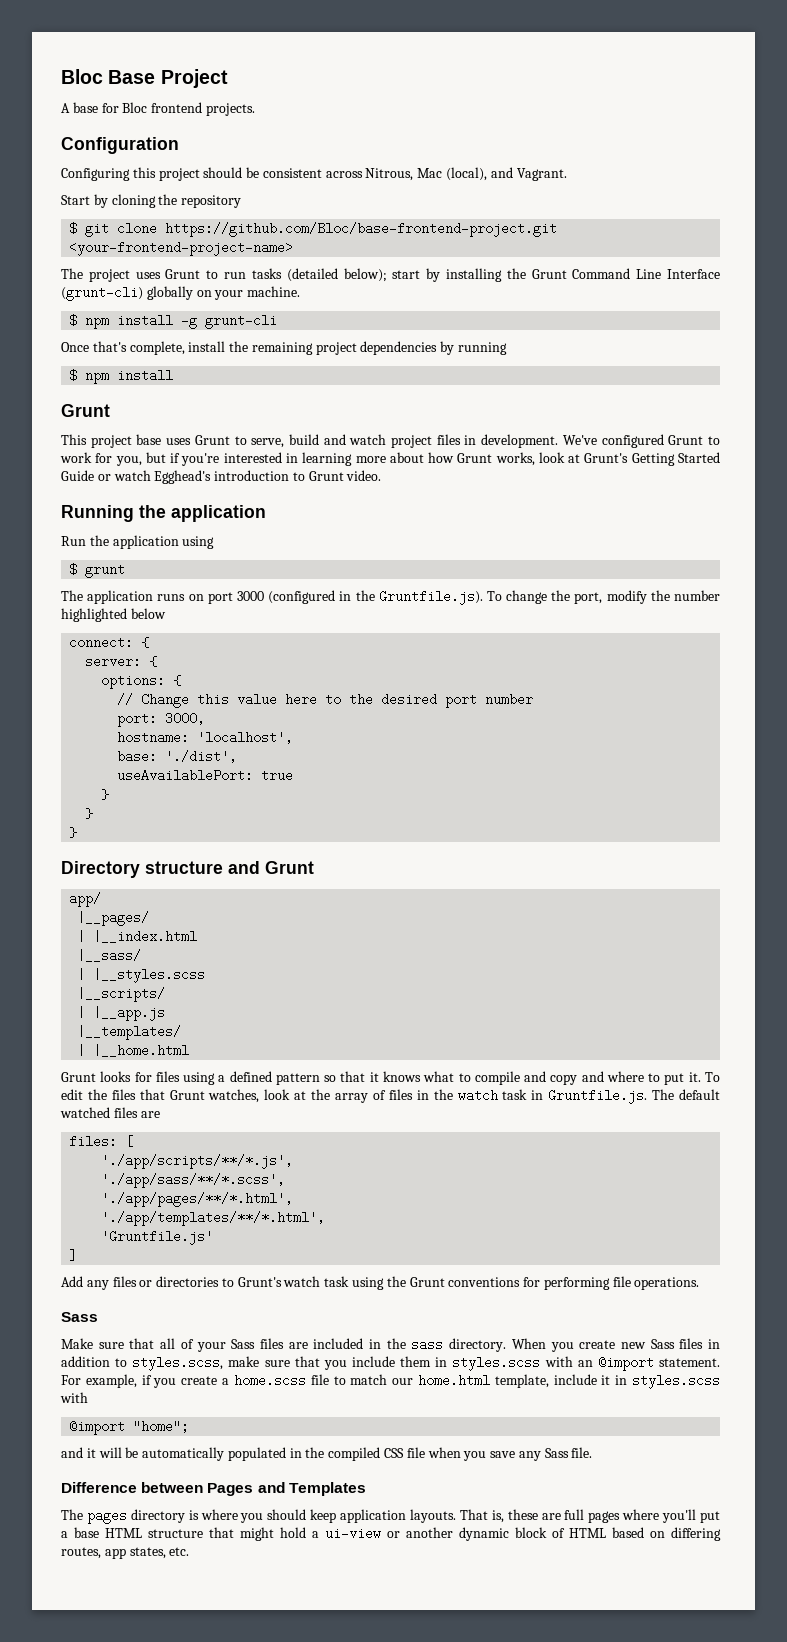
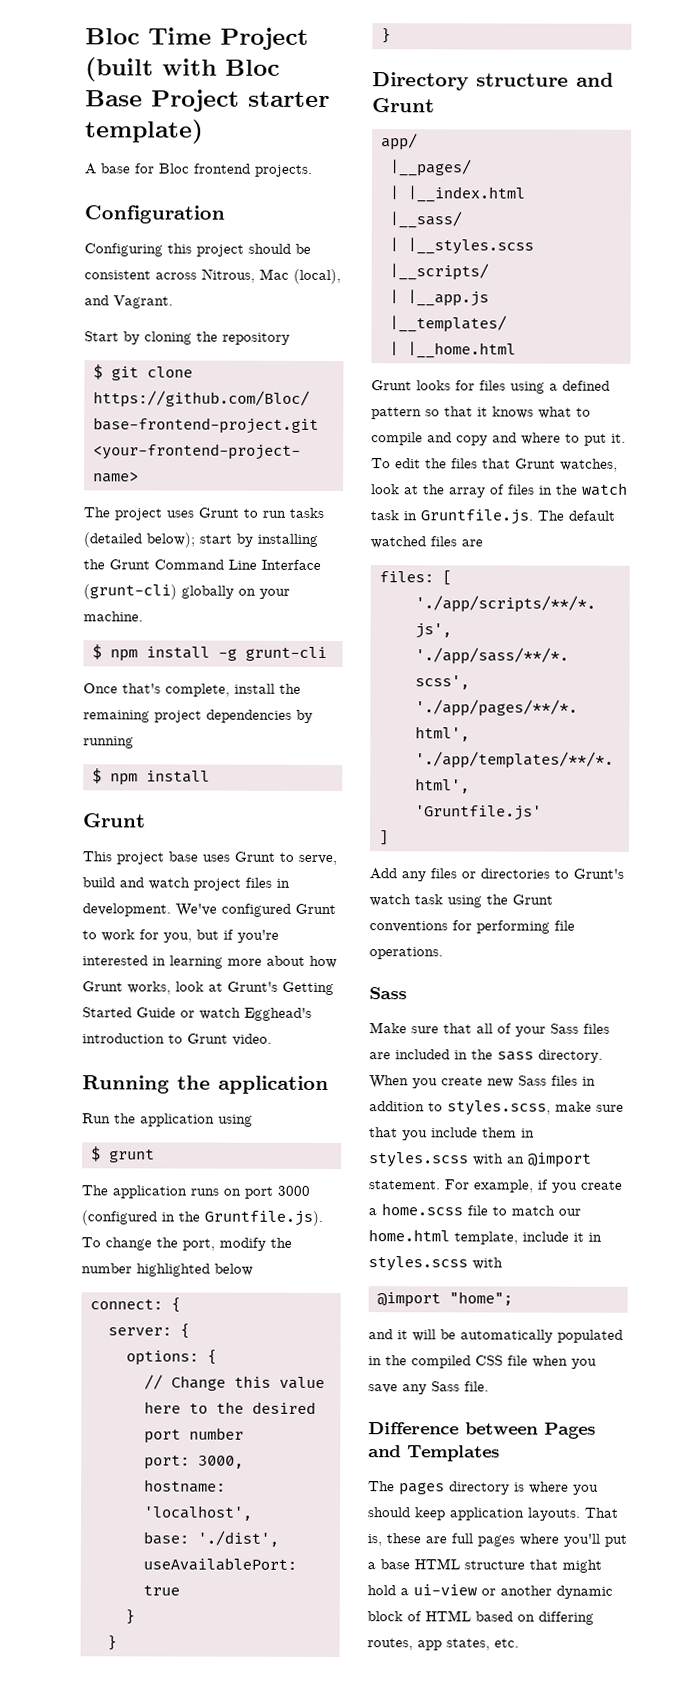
- Bloc Base Project
+ Bloc Time Project (built with Bloc Base Project starter template)

